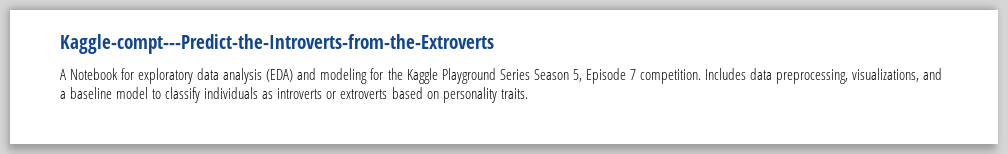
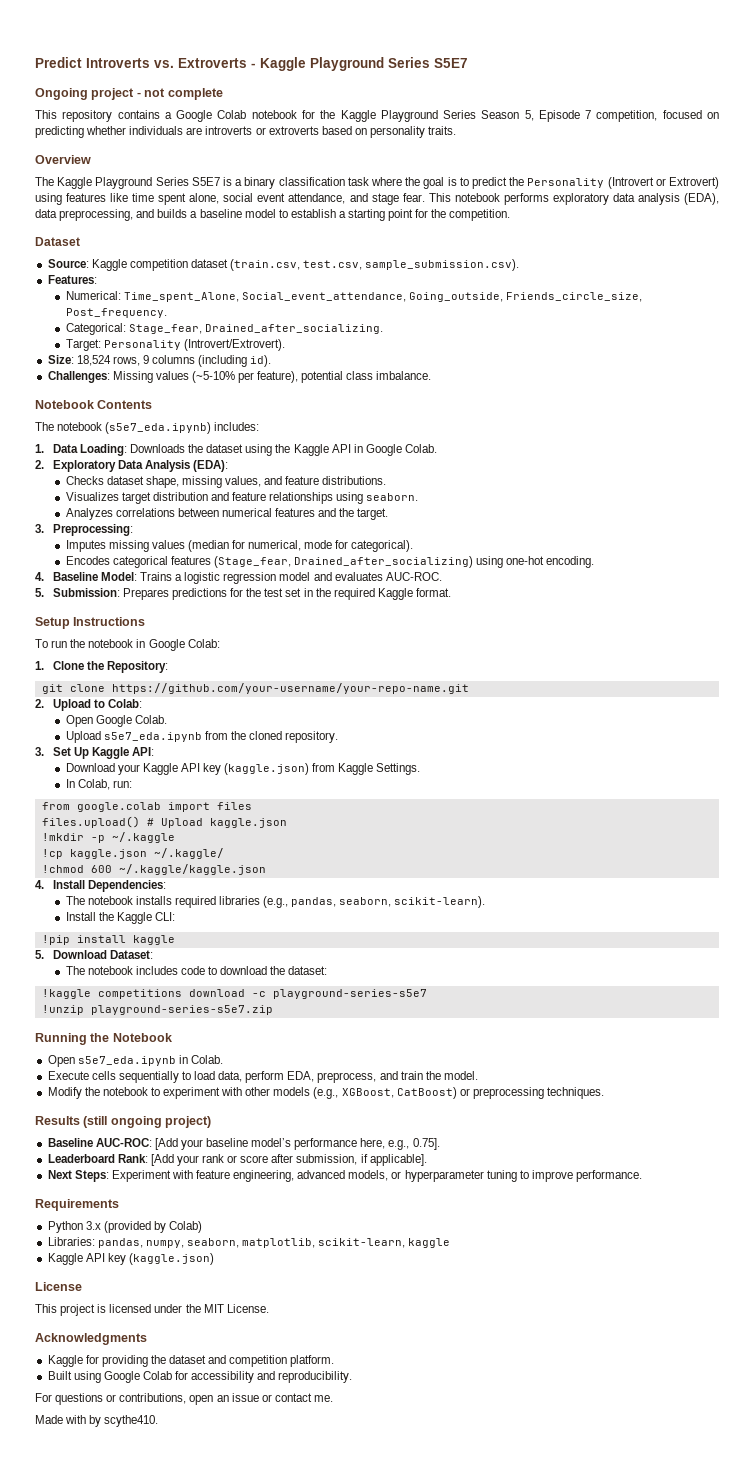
- Kaggle-compt---Predict-the-Introverts-from-the-Extroverts
- A Notebook for exploratory data analysis (EDA) and modeling for the Kaggle Playground Series Season 5, Episode 7 competition. Includes data preprocessing, visualizations, and a baseline model to classify individuals as introverts or extroverts based on personality traits.
+ Predict Introverts vs. Extroverts - Kaggle Playground Series S5E7
+ Ongoing project - not complete
+ This repository contains a Google Colab notebook for the Kaggle Playground Series Season 5, Episode 7 competition, focused on predicting whether individuals are introverts or extroverts based on personality traits.
+ Overview
+ The Kaggle Playground Series S5E7 is a binary classification task where the goal is to predict the Personality (Introvert or Extrovert) using features like time spent alone, social event attendance, and stage fear. This notebook performs exploratory data analysis (EDA), data preprocessing, and builds a baseline model to establish a starting point for the competition.
+ Dataset
+ Source: Kaggle competition dataset (train.csv, test.csv, sample_submission.csv).
+ Features:
+ Numerical: Time_spent_Alone, Social_event_attendance, Going_outside, Friends_circle_size, Post_frequency.
+ Categorical: Stage_fear, Drained_after_socializing.
+ Target: Personality (Introvert/Extrovert).
+ Size: 18,524 rows, 9 columns (including id).
+ Challenges: Missing values (~5-10% per feature), potential class imbalance.
+ Notebook Contents
+ The notebook (s5e7_eda.ipynb) includes:
+ 1. Data Loading: Downloads the dataset using the Kaggle API in Google Colab.
+ 2. Exploratory Data Analysis (EDA):
+ Checks dataset shape, missing values, and feature distributions.
+ Visualizes target distribution and feature relationships using seaborn.
+ Analyzes correlations between numerical features and the target.
+ 3. Preprocessing:
+ Imputes missing values (median for numerical, mode for categorical).
+ Encodes categorical features (Stage_fear, Drained_after_socializing) using one-hot encoding.
+ 4. Baseline Model: Trains a logistic regression model and evaluates AUC-ROC.
+ 5. Submission: Prepares predictions for the test set in the required Kaggle format.
+ Setup Instructions
+ To run the notebook in Google Colab:
+ 1. Clone the Repository:
+ git clone https://github.com/your-username/your-repo-name.git
+ 2. Upload to Colab:
+ Open Google Colab.
+ Upload s5e7_eda.ipynb from the cloned repository.
+ 3. Set Up Kaggle API:
+ Download your Kaggle API key (kaggle.json) from Kaggle Settings.
+ In Colab, run:
+ from google.colab import files
+ files.upload() # Upload kaggle.json
+ !mkdir -p ~/.kaggle
+ !cp kaggle.json ~/.kaggle/
+ !chmod 600 ~/.kaggle/kaggle.json
+ 4. Install Dependencies:
+ The notebook installs required libraries (e.g., pandas, seaborn, scikit-learn).
+ Install the Kaggle CLI:
+ !pip install kaggle
+ 5. Download Dataset:
+ The notebook includes code to download the dataset:
+ !kaggle competitions download -c playground-series-s5e7
+ !unzip playground-series-s5e7.zip
+ Running the Notebook
+ Open s5e7_eda.ipynb in Colab.
+ Execute cells sequentially to load data, perform EDA, preprocess, and train the model.
+ Modify the notebook to experiment with other models (e.g., XGBoost, CatBoost) or preprocessing techniques.
+ Results (still ongoing project)
+ Baseline AUC-ROC: [Add your baseline model’s performance here, e.g., 0.75].
+ Leaderboard Rank: [Add your rank or score after submission, if applicable].
+ Next Steps: Experiment with feature engineering, advanced models, or hyperparameter tuning to improve performance.
+ Requirements
+ Python 3.x (provided by Colab)
+ Libraries: pandas, numpy, seaborn, matplotlib, scikit-learn, kaggle
+ Kaggle API key (kaggle.json)
+ License
+ This project is licensed under the MIT License.
+ Acknowledgments
+ Kaggle for providing the dataset and competition platform.
+ Built using Google Colab for accessibility and reproducibility.
+ For questions or contributions, open an issue or contact me.
+ Made with by scythe410.

